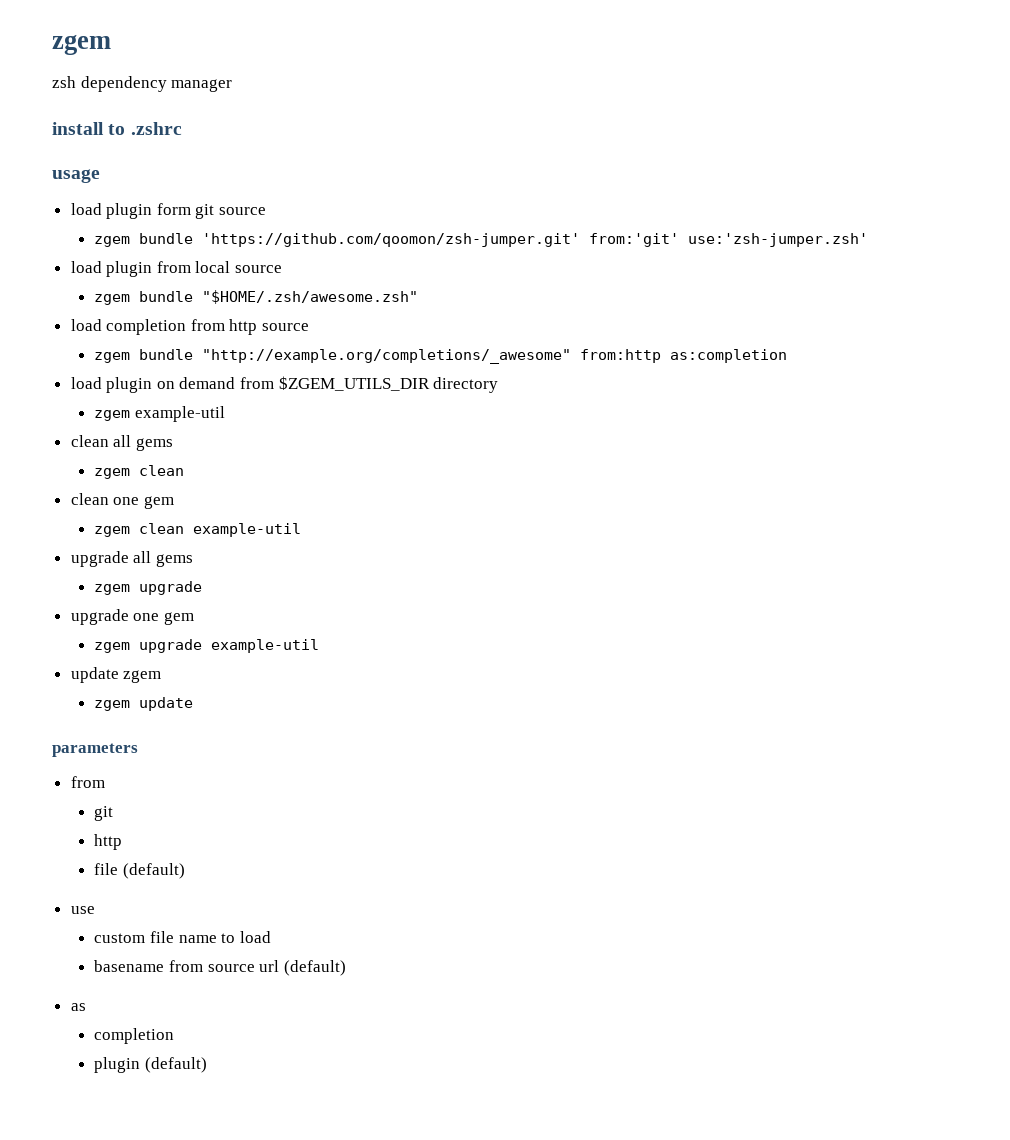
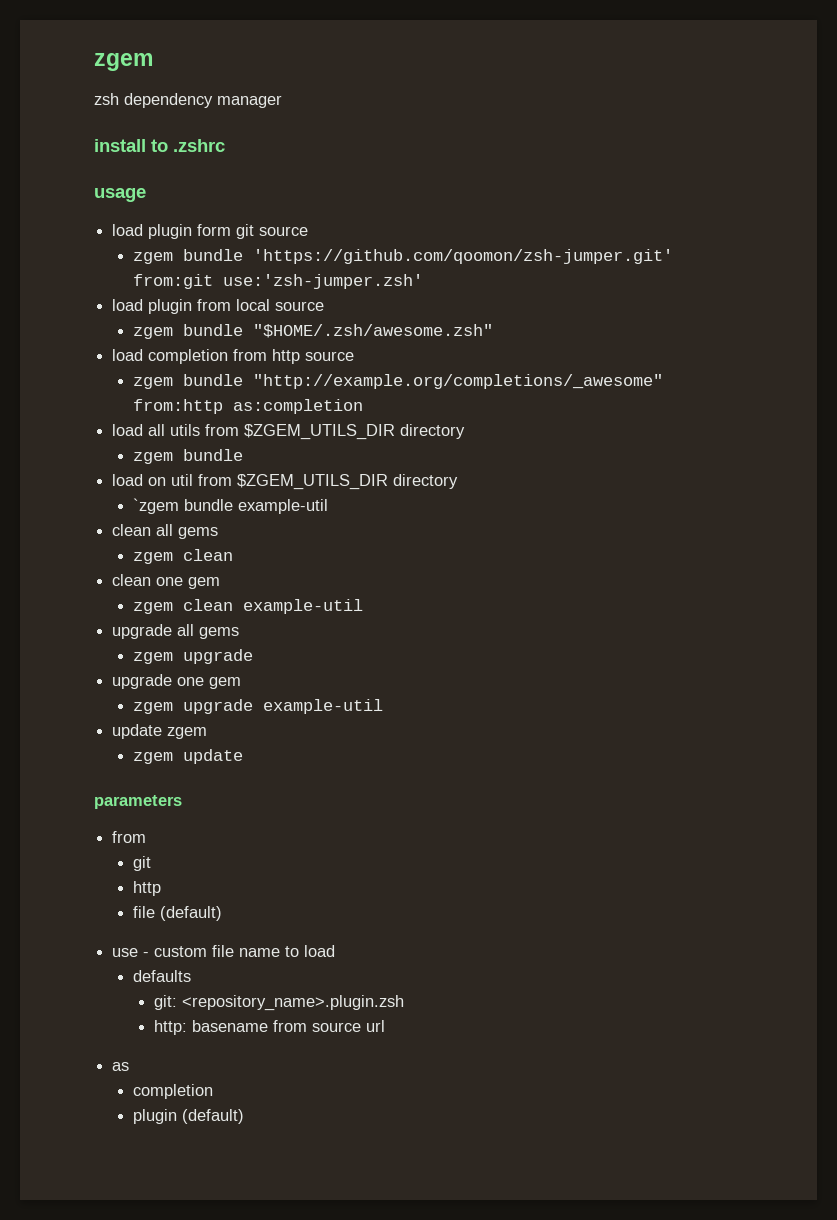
- zgem bundle 'https://github.com/qoomon/zsh-jumper.git' from:'git' use:'zsh-jumper.zsh'
+ zgem bundle 'https://github.com/qoomon/zsh-jumper.git' from:git use:'zsh-jumper.zsh'
- load plugin on demand from $ZGEM_UTILS_DIR directory
- zgem example-util
+ load all utils from $ZGEM_UTILS_DIR directory
+ zgem bundle
+ load on util from $ZGEM_UTILS_DIR directory
+ `zgem bundle example-util
- use
- custom file name to load
+ use - custom file name to load
- basename from source url (default)
+ defaults
+ git: <repository_name>.plugin.zsh
+ http: basename from source url

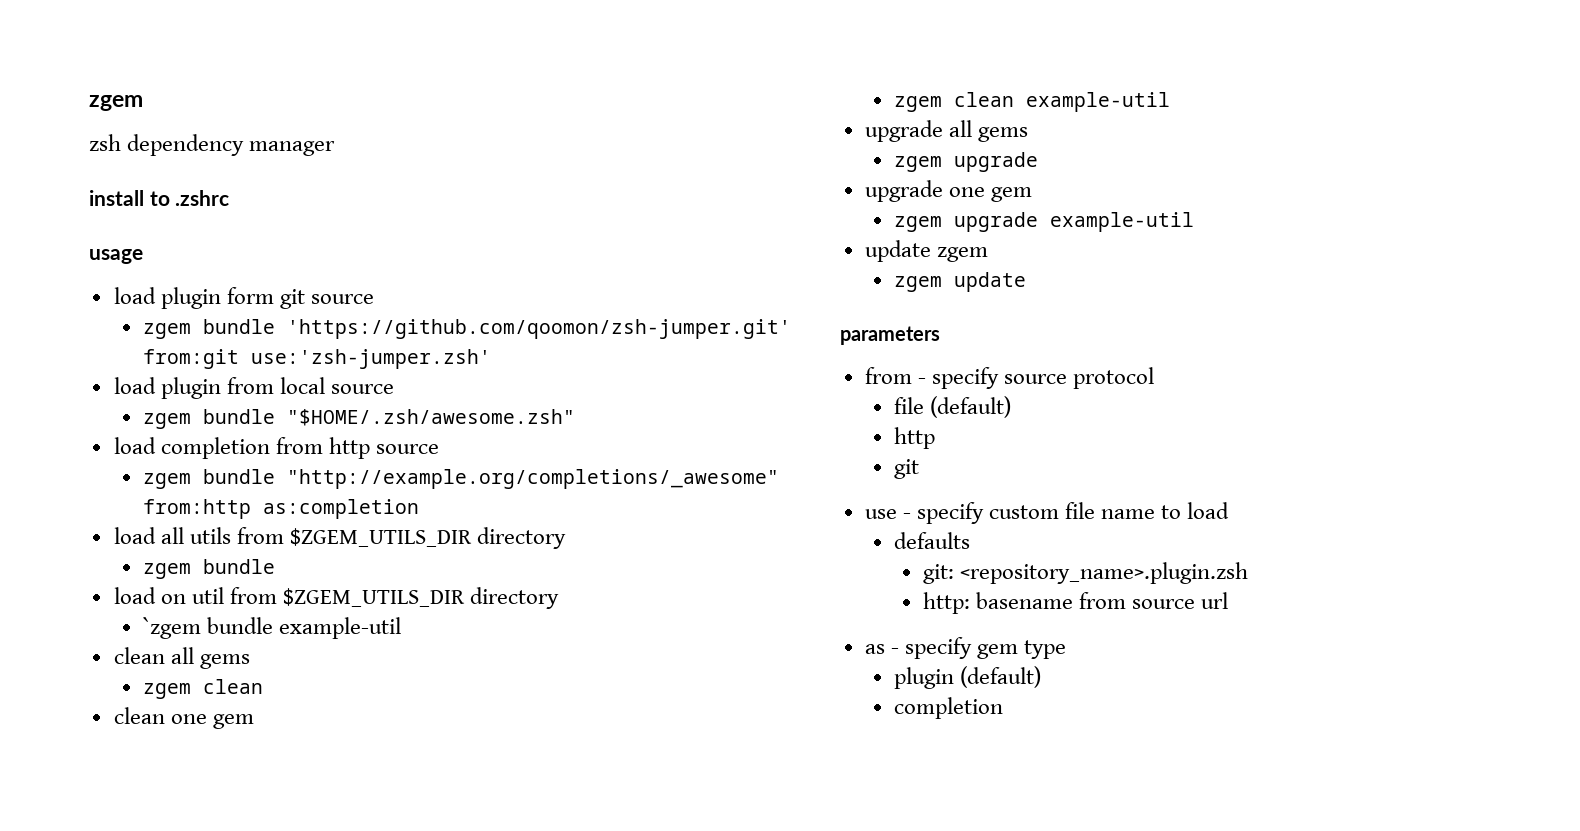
  parameters
- from
- git
- http
+ from - specify source protocol
  file (default)
+ http
+ git
- use - custom file name to load
+ use - specify custom file name to load
- as
- completion
+ as - specify gem type
  plugin (default)
+ completion

